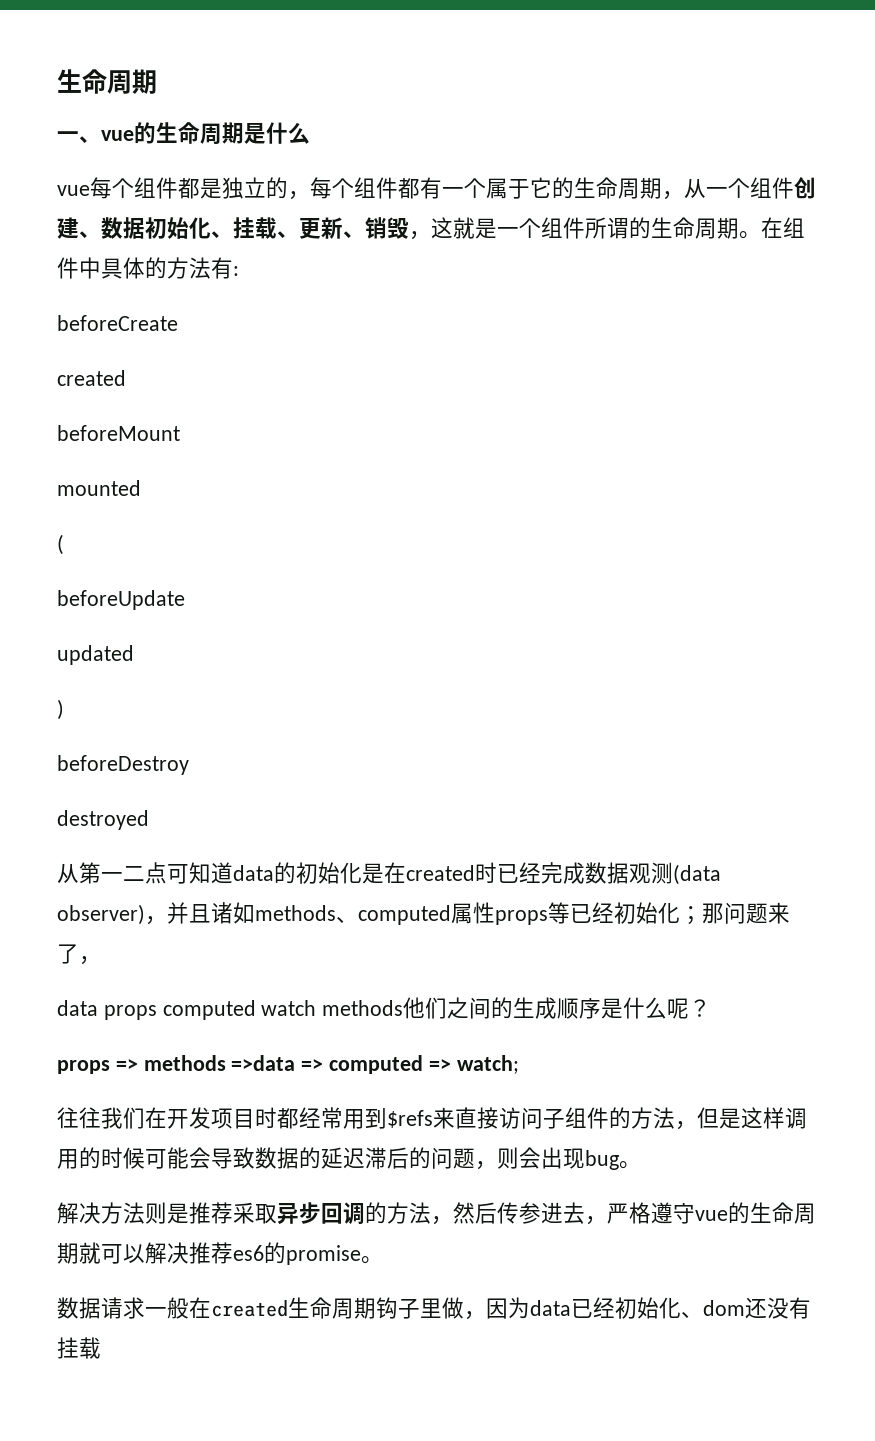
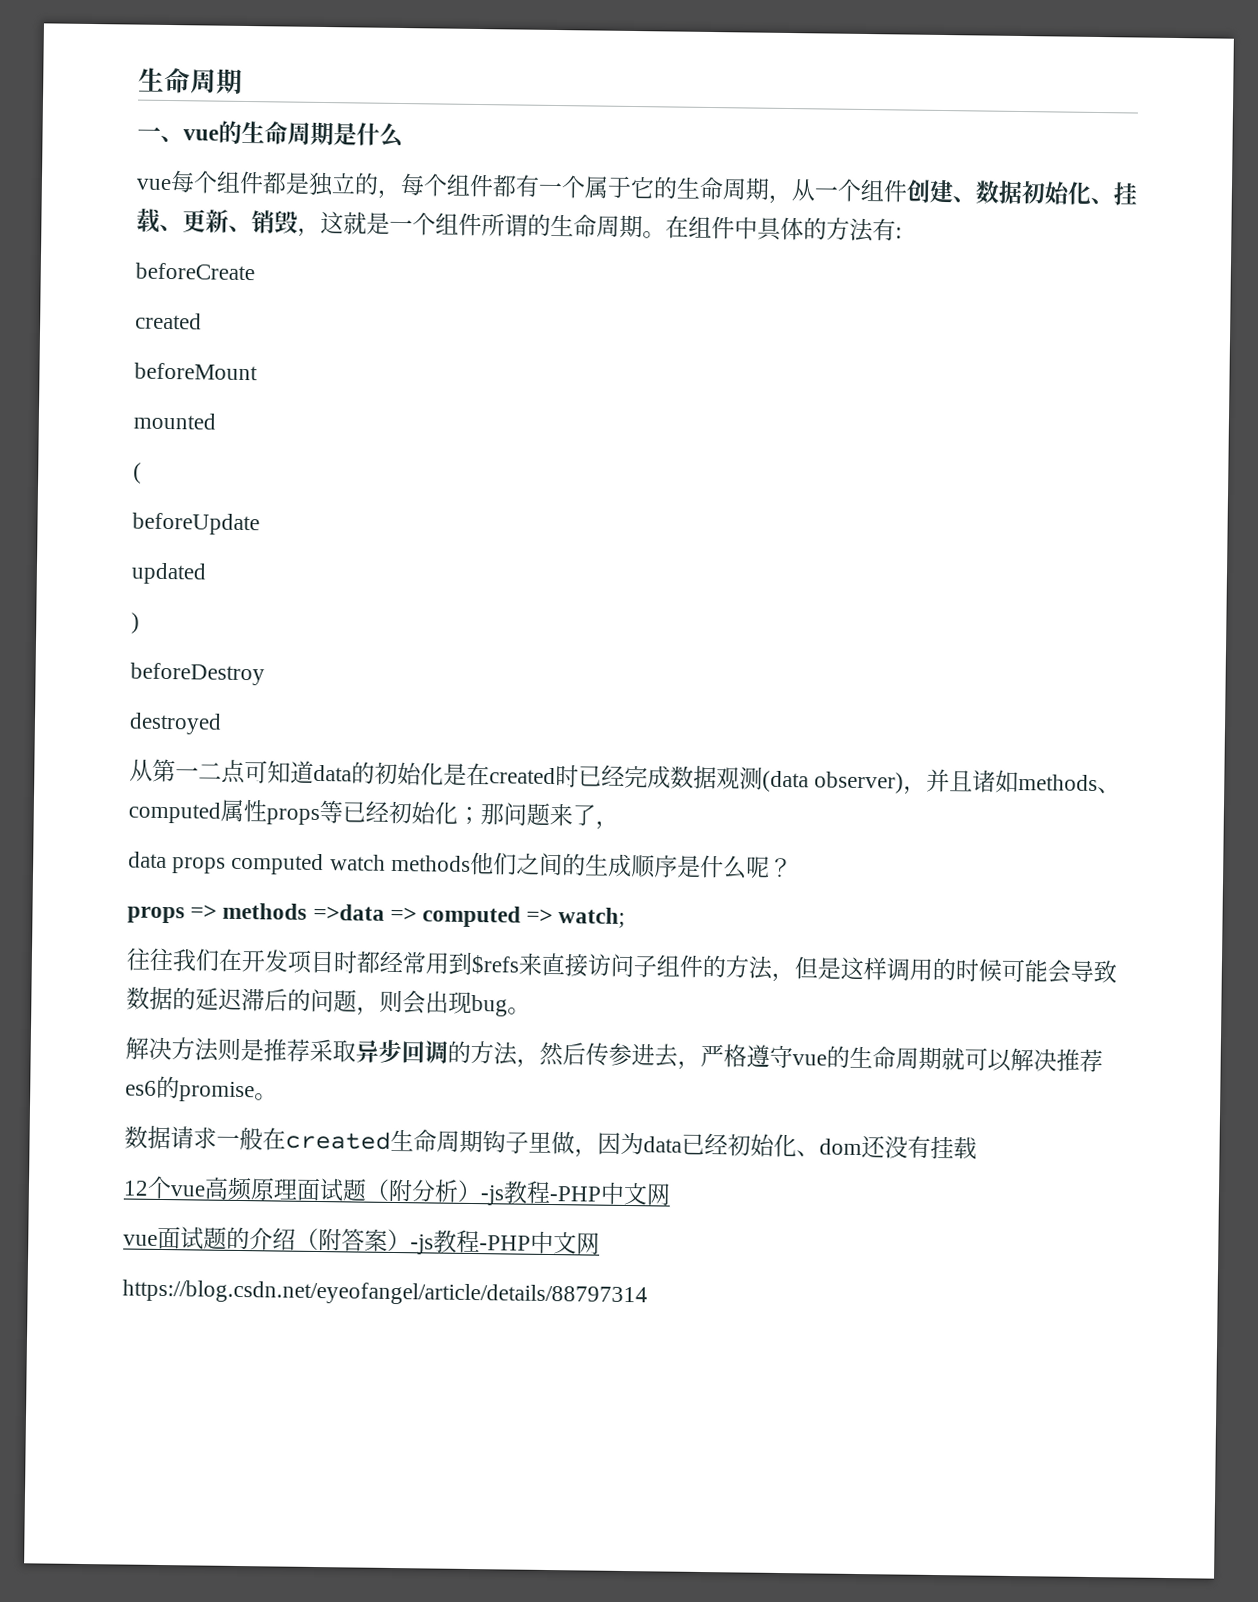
+ 12个vue高频原理面试题（附分析）-js教程-PHP中文网
+ vue面试题的介绍（附答案）-js教程-PHP中文网
+ https://blog.csdn.net/eyeofangel/article/details/88797314

